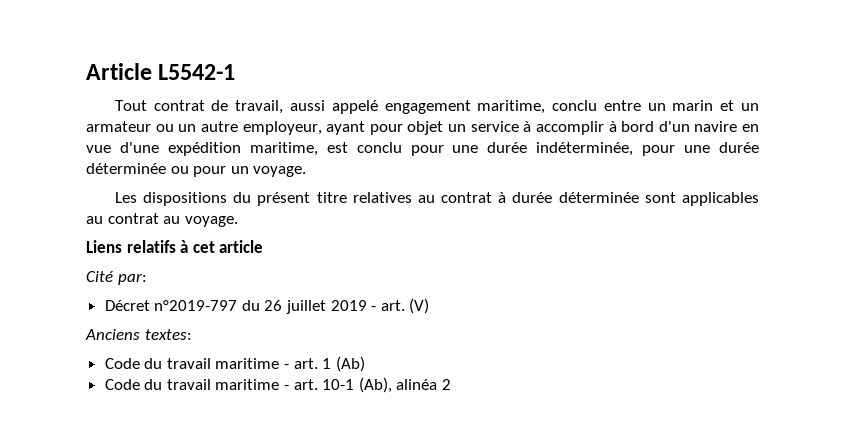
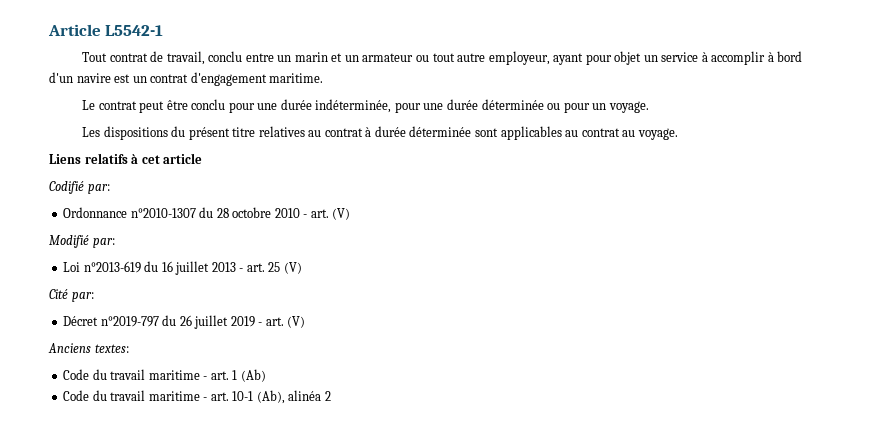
- Tout contrat de travail, aussi appelé engagement maritime, conclu entre un marin et un armateur ou un autre employeur, ayant pour objet un service à accomplir à bord d'un navire en vue d'une expédition maritime, est conclu pour une durée indéterminée, pour une durée déterminée ou pour un voyage.
+ Tout contrat de travail, conclu entre un marin et un armateur ou tout autre employeur, ayant pour objet un service à accomplir à bord d'un navire est un contrat d'engagement maritime.
+ Le contrat peut être conclu pour une durée indéterminée, pour une durée déterminée ou pour un voyage.
+ Codifié par:
+ Ordonnance n°2010-1307 du 28 octobre 2010 - art. (V)
+ Modifié par:
+ Loi n°2013-619 du 16 juillet 2013 - art. 25 (V)

